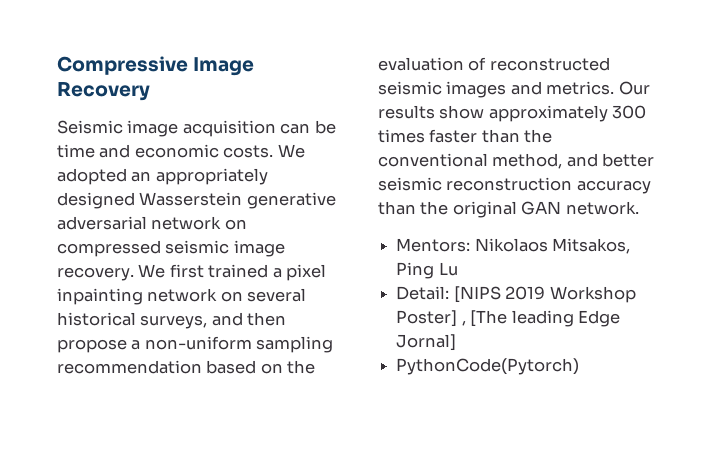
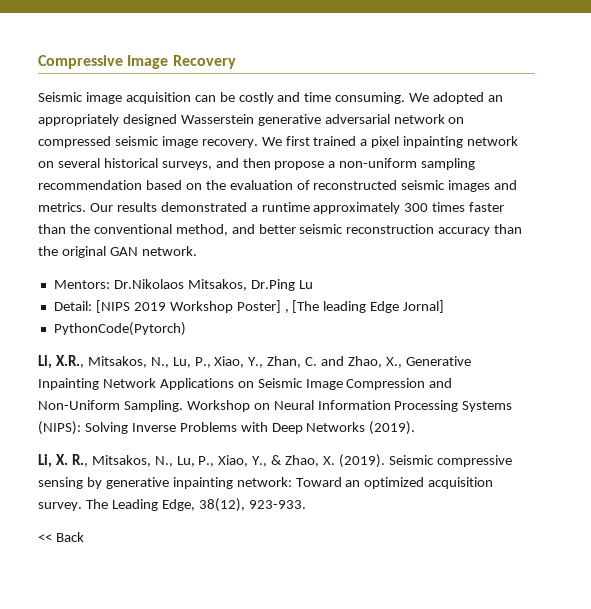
- Seismic image acquisition can be time and economic costs.
+ Seismic image acquisition can be costly and time consuming.
- Our results show approximately 300 times faster than the conventional method, and better seismic reconstruction accuracy than the original GAN network.
+ Our results demonstrated a runtime approximately 300 times faster than the conventional method, and better seismic reconstruction accuracy than the original GAN network.
- Mentors: Nikolaos Mitsakos, Ping Lu
+ Mentors: Dr.Nikolaos Mitsakos, Dr.Ping Lu
+ Li, X.R., Mitsakos, N., Lu, P., Xiao, Y., Zhan, C. and Zhao, X., Generative Inpainting Network Applications on Seismic Image Compression and Non-Uniform Sampling. Workshop on Neural Information Processing Systems (NIPS): Solving Inverse Problems with Deep Networks (2019).
+ Li, X. R., Mitsakos, N., Lu, P., Xiao, Y., & Zhao, X. (2019). Seismic compressive sensing by generative inpainting network: Toward an optimized acquisition survey. The Leading Edge, 38(12), 923-933.
+ << Back

